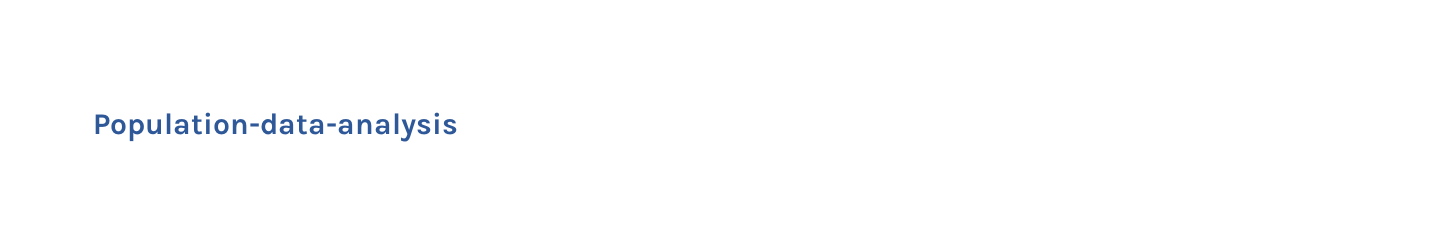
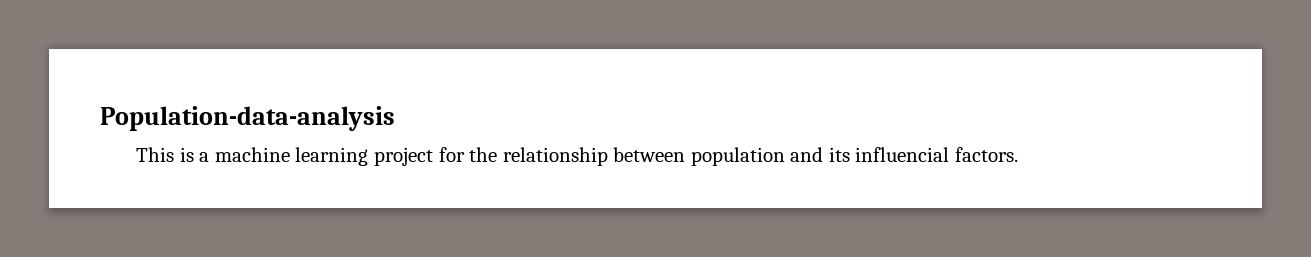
+ This is a machine learning project for the relationship between population and its influencial factors.

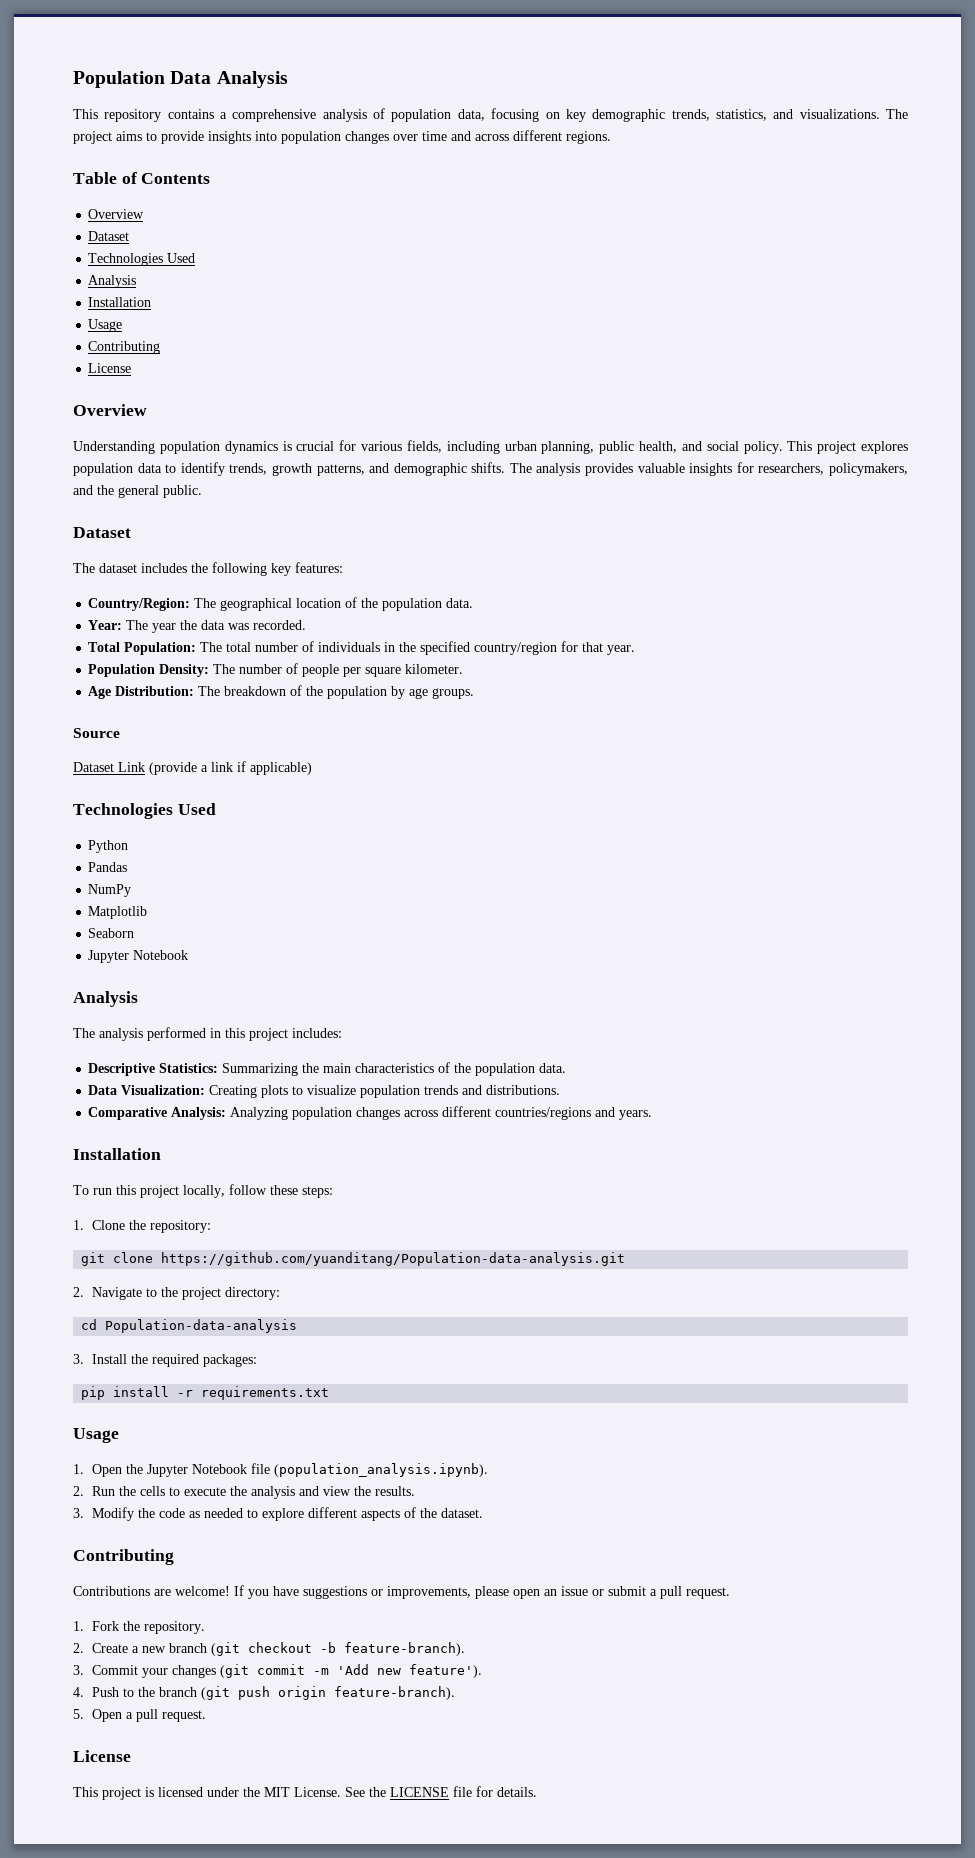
- Population-data-analysis
- This is a machine learning project for the relationship between population and its influencial factors.
+ Population Data Analysis
+ This repository contains a comprehensive analysis of population data, focusing on key demographic trends, statistics, and visualizations. The project aims to provide insights into population changes over time and across different regions.
+ Table of Contents
+ Overview
+ Dataset
+ Technologies Used
+ Analysis
+ Installation
+ Usage
+ Contributing
+ License
+ Overview
+ Understanding population dynamics is crucial for various fields, including urban planning, public health, and social policy. This project explores population data to identify trends, growth patterns, and demographic shifts. The analysis provides valuable insights for researchers, policymakers, and the general public.
+ Dataset
+ The dataset includes the following key features:
+ Country/Region: The geographical location of the population data.
+ Year: The year the data was recorded.
+ Total Population: The total number of individuals in the specified country/region for that year.
+ Population Density: The number of people per square kilometer.
+ Age Distribution: The breakdown of the population by age groups.
+ Source
+ Dataset Link (provide a link if applicable)
+ Technologies Used
+ Python
+ Pandas
+ NumPy
+ Matplotlib
+ Seaborn
+ Jupyter Notebook
+ Analysis
+ The analysis performed in this project includes:
+ Descriptive Statistics: Summarizing the main characteristics of the population data.
+ Data Visualization: Creating plots to visualize population trends and distributions.
+ Comparative Analysis: Analyzing population changes across different countries/regions and years.
+ Installation
+ To run this project locally, follow these steps:
+ 1. Clone the repository:
+ git clone https://github.com/yuanditang/Population-data-analysis.git
+ 2. Navigate to the project directory:
+ cd Population-data-analysis
+ 3. Install the required packages:
+ pip install -r requirements.txt
+ Usage
+ 1. Open the Jupyter Notebook file (population_analysis.ipynb).
+ 2. Run the cells to execute the analysis and view the results.
+ 3. Modify the code as needed to explore different aspects of the dataset.
+ Contributing
+ Contributions are welcome! If you have suggestions or improvements, please open an issue or submit a pull request.
+ 1. Fork the repository.
+ 2. Create a new branch (git checkout -b feature-branch).
+ 3. Commit your changes (git commit -m 'Add new feature').
+ 4. Push to the branch (git push origin feature-branch).
+ 5. Open a pull request.
+ License
+ This project is licensed under the MIT License. See the LICENSE file for details.

